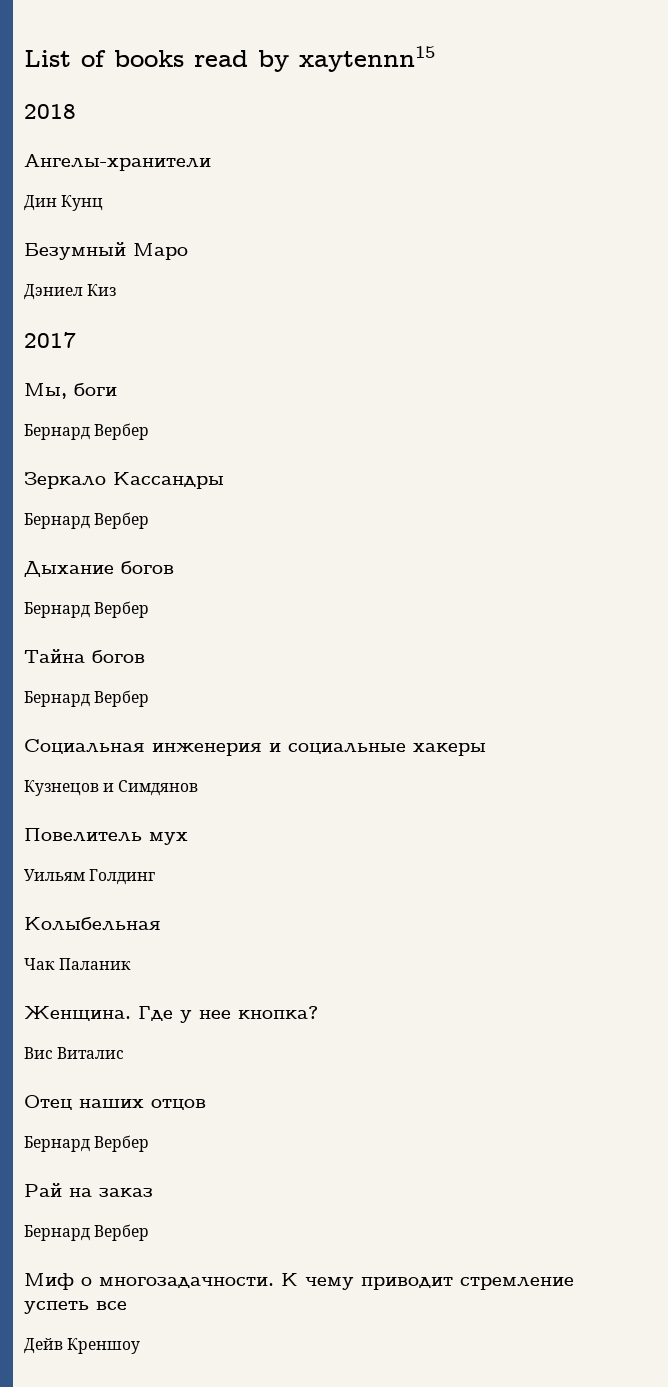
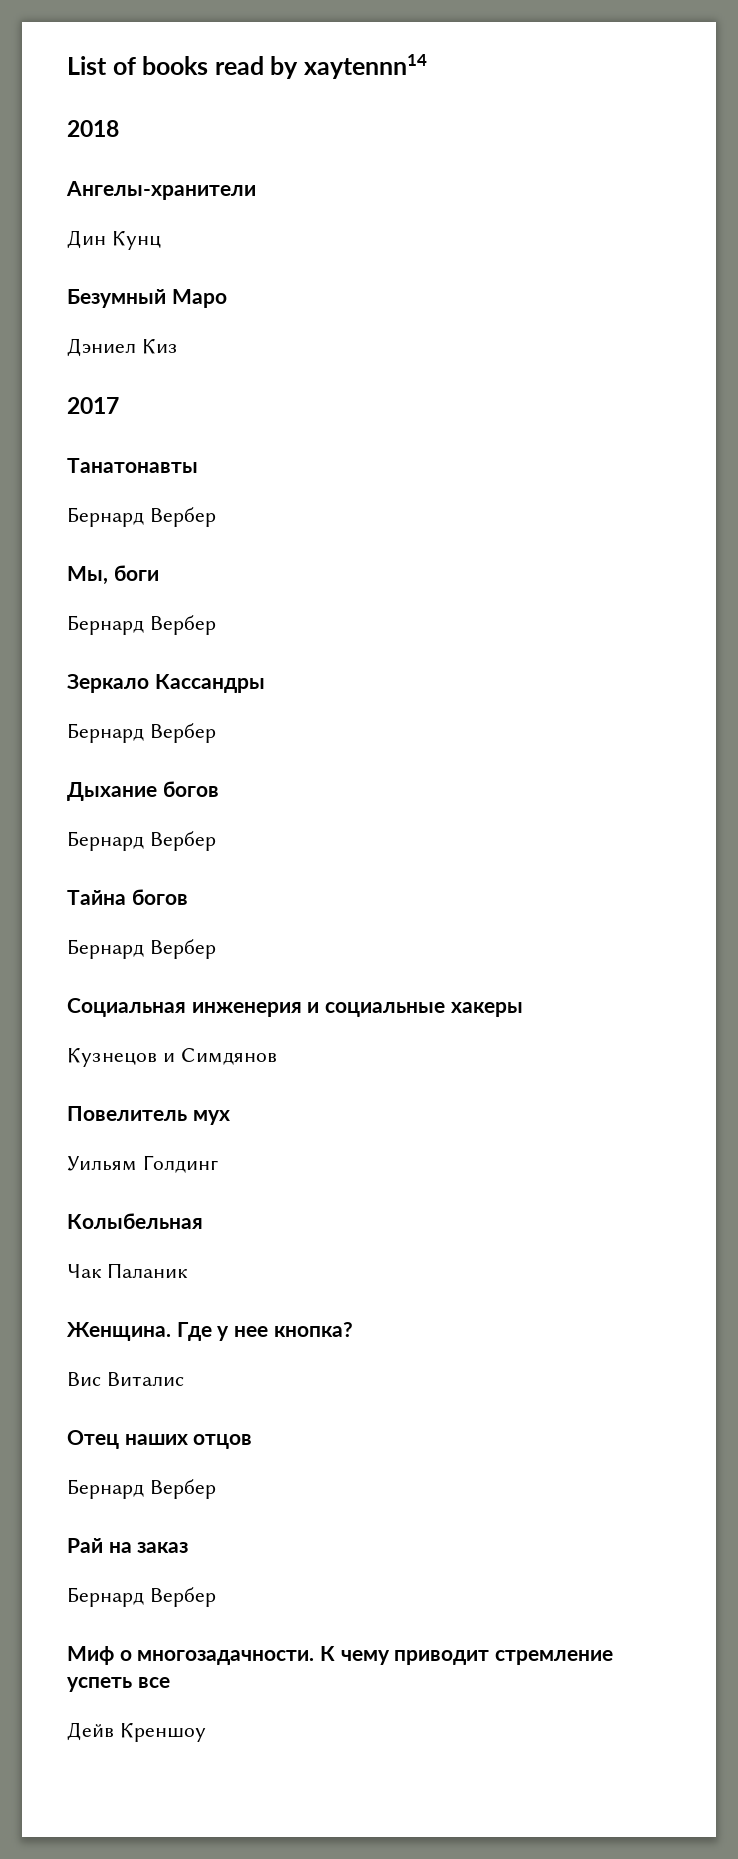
- List of books read by xaytennn15
+ List of books read by xaytennn14
+ Танатонавты
+ Бернард Вербер

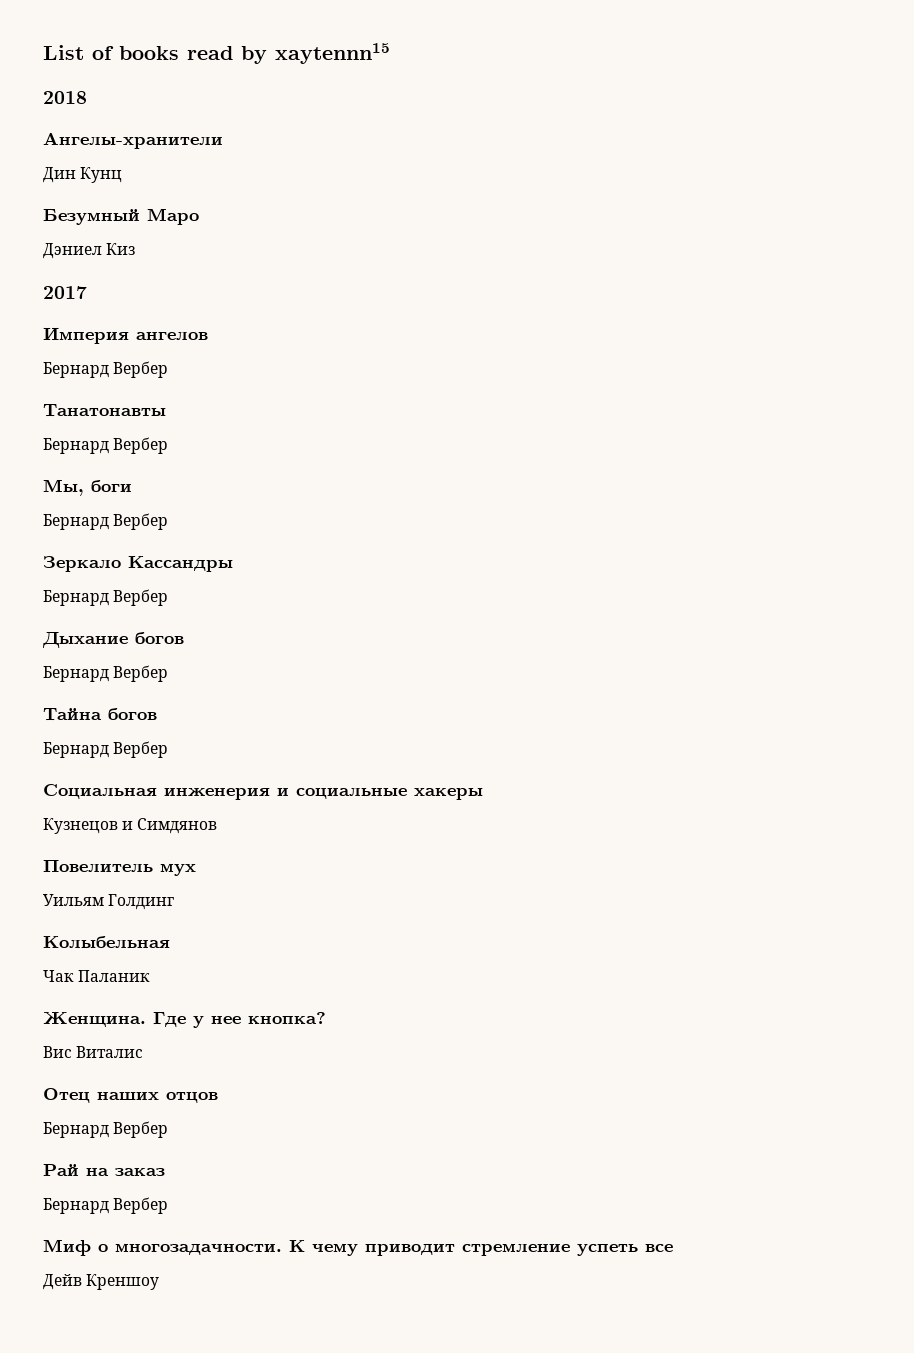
- List of books read by xaytennn14
+ List of books read by xaytennn15
+ Империя ангелов
+ Бернард Вербер

